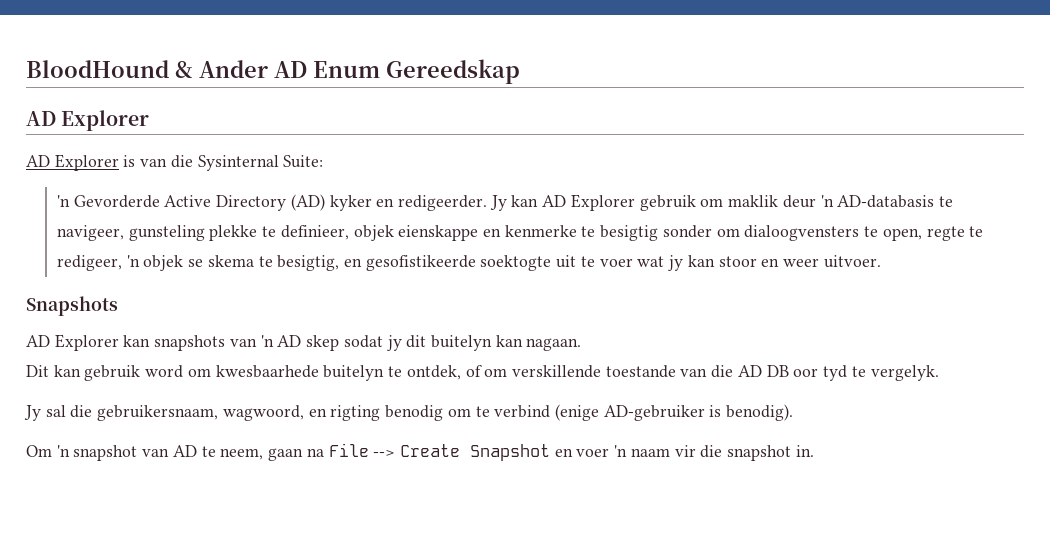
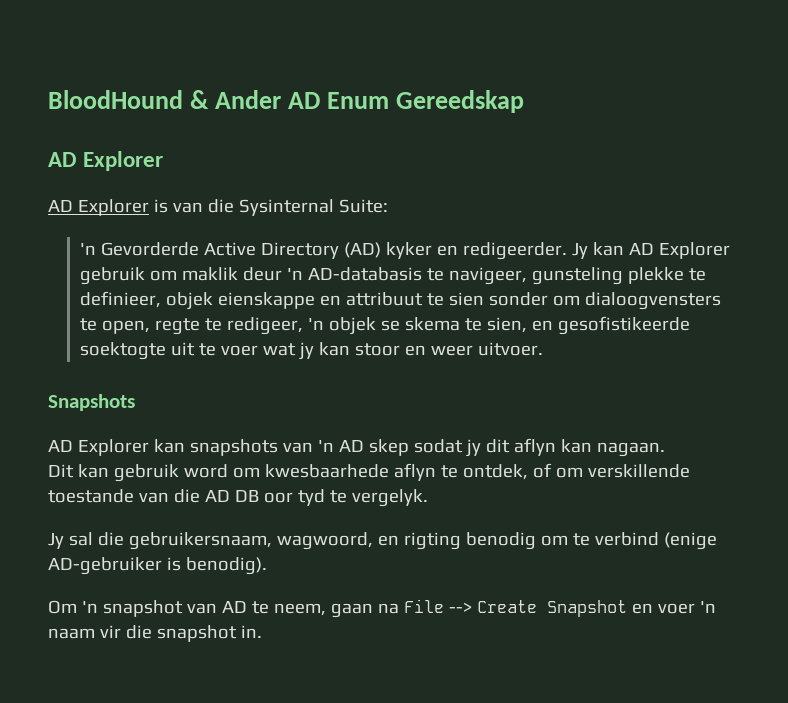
- Jy kan AD Explorer gebruik om maklik deur 'n AD-databasis te navigeer, gunsteling plekke te definieer, objek eienskappe en kenmerke te besigtig sonder om dialoogvensters te open, regte te redigeer, 'n objek se skema te besigtig, en gesofistikeerde soektogte uit te voer wat jy kan stoor en weer uitvoer.
+ Jy kan AD Explorer gebruik om maklik deur 'n AD-databasis te navigeer, gunsteling plekke te definieer, objek eienskappe en attribuut te sien sonder om dialoogvensters te open, regte te redigeer, 'n objek se skema te sien, en gesofistikeerde soektogte uit te voer wat jy kan stoor en weer uitvoer.
- AD Explorer kan snapshots van 'n AD skep sodat jy dit buitelyn kan nagaan.
+ AD Explorer kan snapshots van 'n AD skep sodat jy dit aflyn kan nagaan.
- Dit kan gebruik word om kwesbaarhede buitelyn te ontdek, of om verskillende toestande van die AD DB oor tyd te vergelyk.
+ Dit kan gebruik word om kwesbaarhede aflyn te ontdek, of om verskillende toestande van die AD DB oor tyd te vergelyk.

